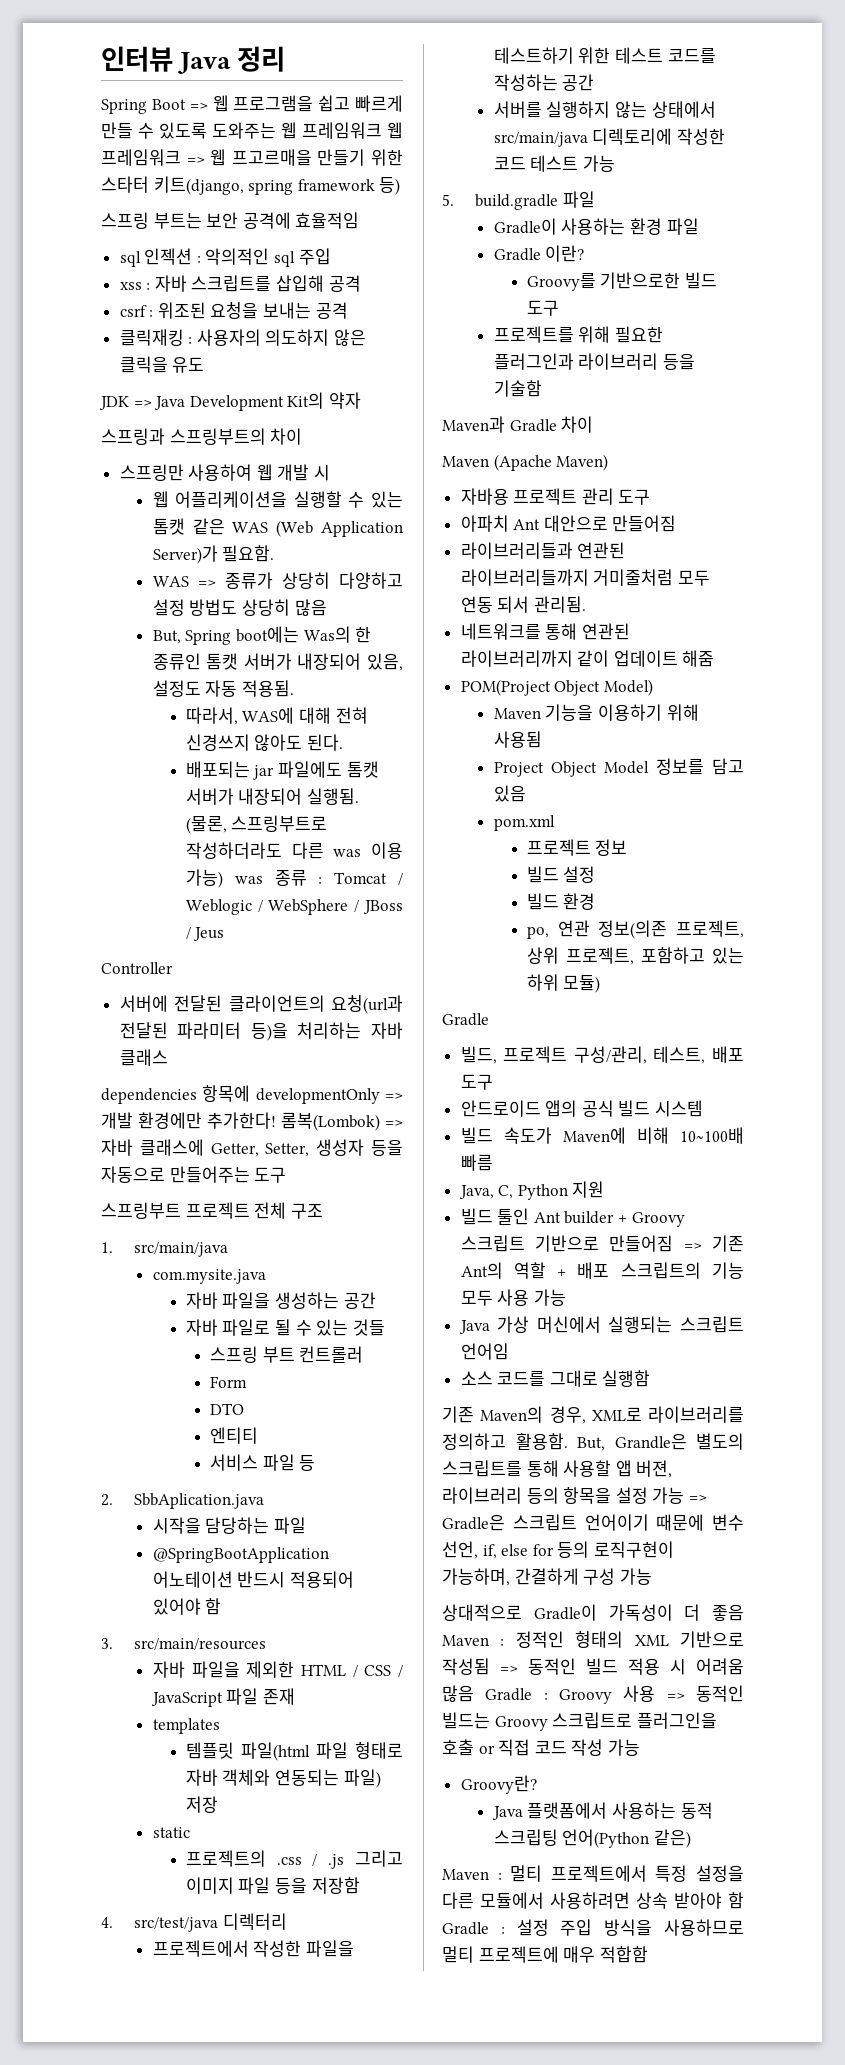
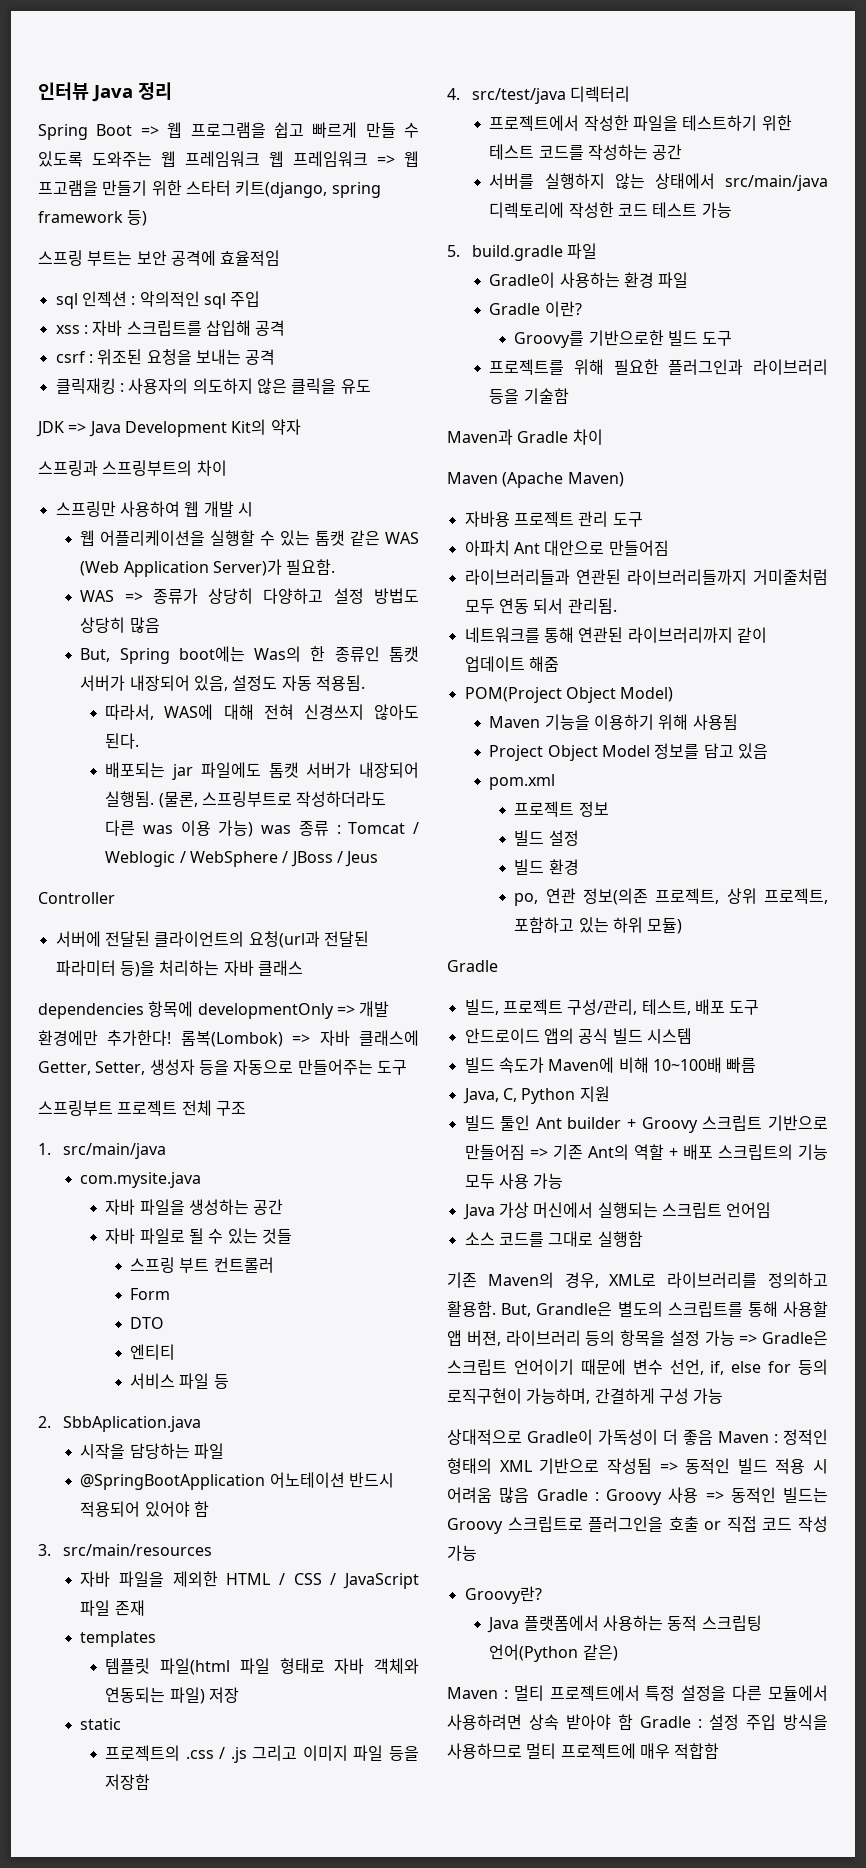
- Spring Boot => 웹 프로그램을 쉽고 빠르게 만들 수 있도록 도와주는 웹 프레임워크 웹 프레임워크 => 웹 프고르매을 만들기 위한 스타터 키트(django, spring framework 등)
+ Spring Boot => 웹 프로그램을 쉽고 빠르게 만들 수 있도록 도와주는 웹 프레임워크 웹 프레임워크 => 웹 프고램을 만들기 위한 스타터 키트(django, spring framework 등)

